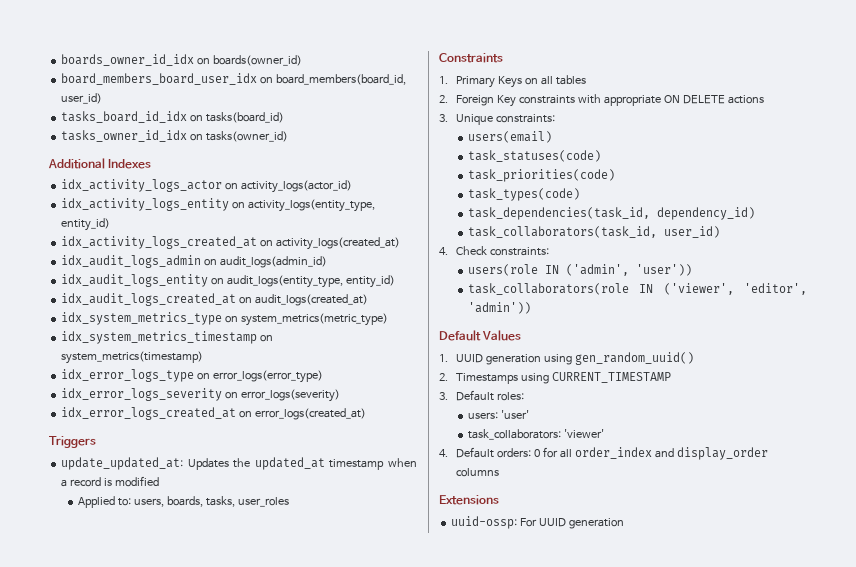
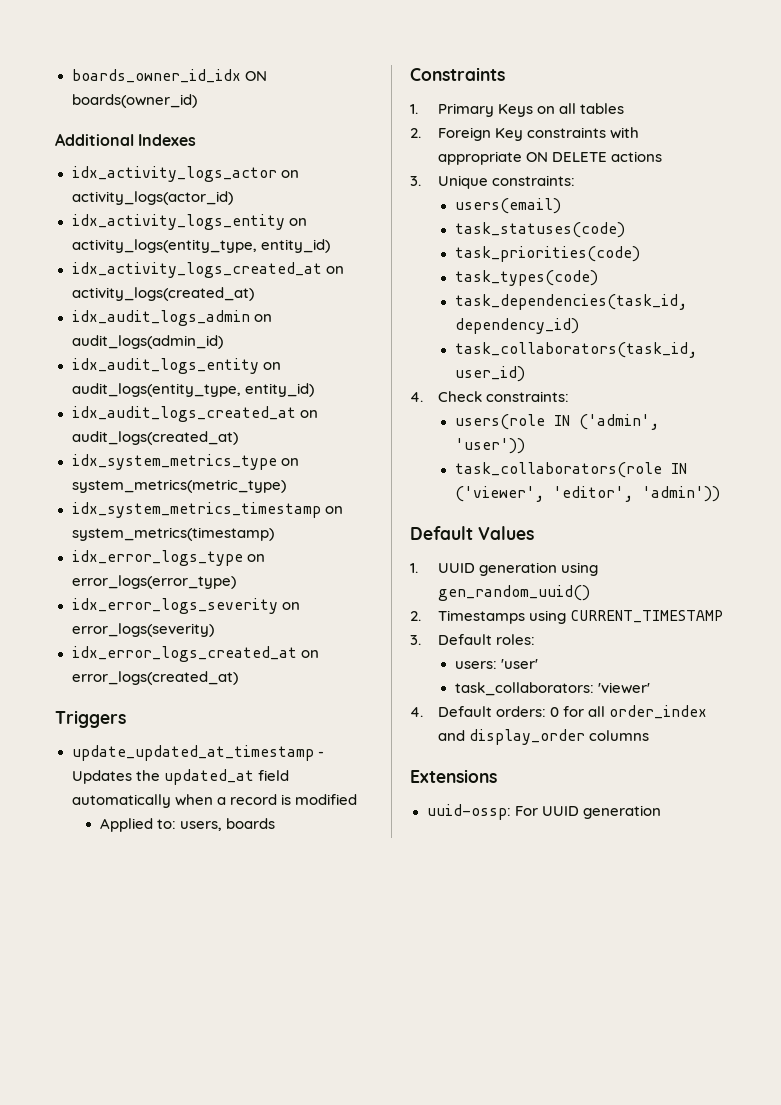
- boards_owner_id_idx on boards(owner_id)
+ boards_owner_id_idx ON boards(owner_id)
- board_members_board_user_idx on board_members(board_id, user_id)
- tasks_board_id_idx on tasks(board_id)
- tasks_owner_id_idx on tasks(owner_id)
- update_updated_at: Updates the updated_at timestamp when a record is modified
+ update_updated_at_timestamp - Updates the updated_at field automatically when a record is modified
- Applied to: users, boards, tasks, user_roles
+ Applied to: users, boards

